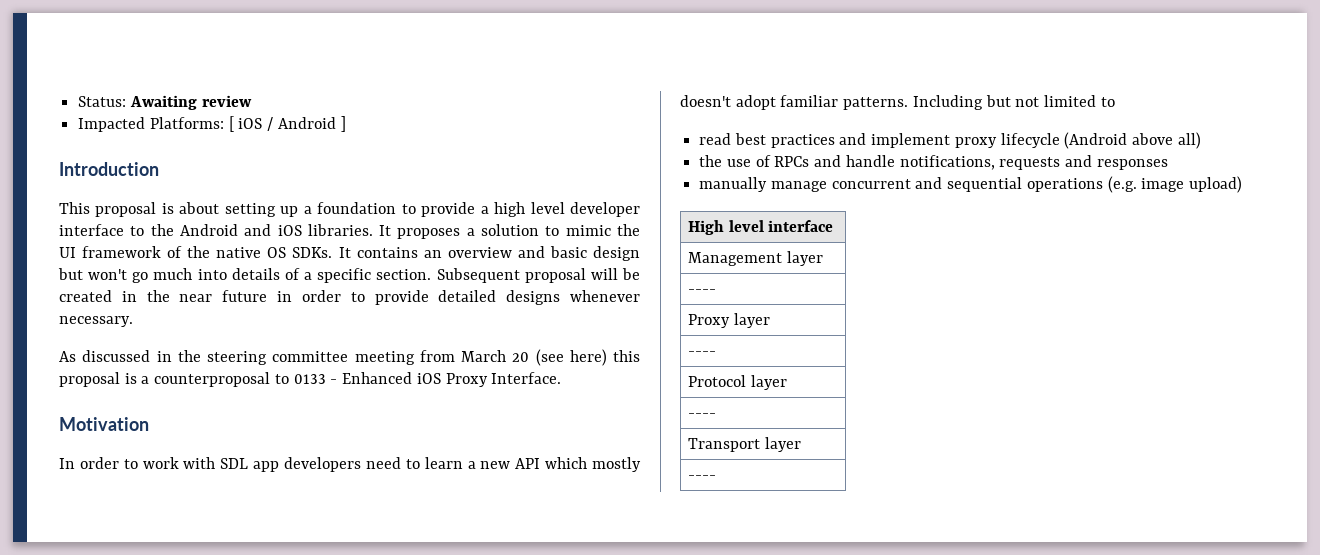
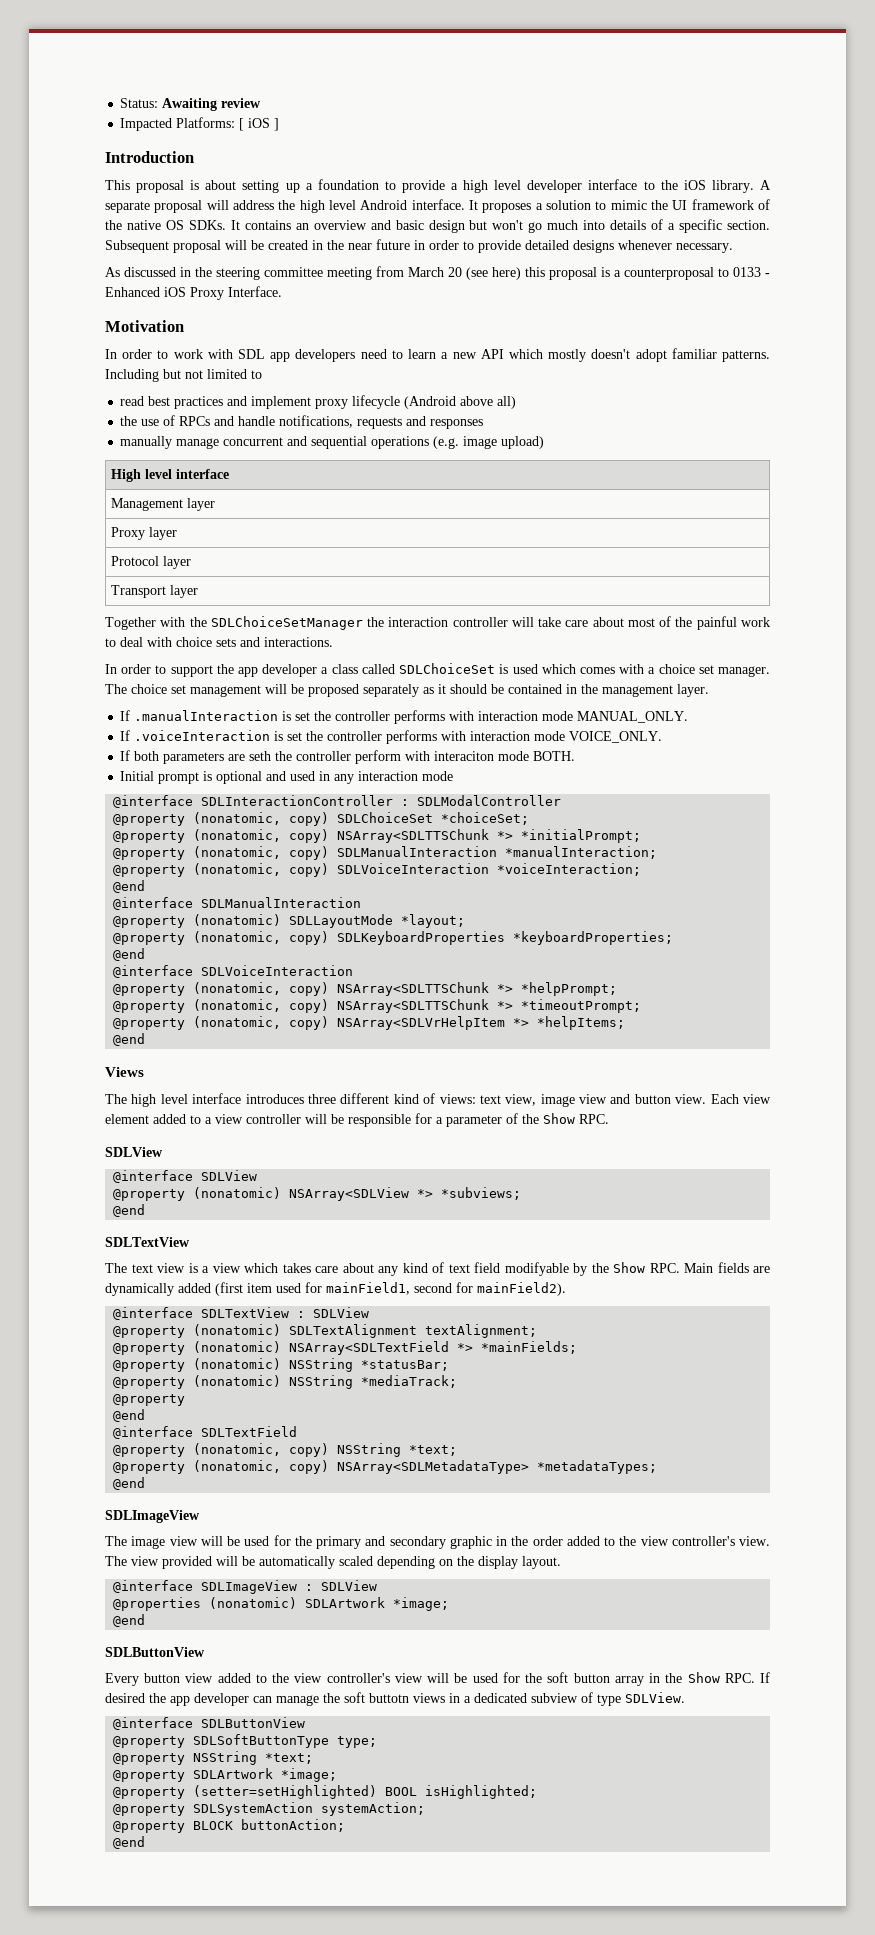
- Impacted Platforms: [ iOS / Android ]
+ Impacted Platforms: [ iOS ]
- This proposal is about setting up a foundation to provide a high level developer interface to the Android and iOS libraries.
+ This proposal is about setting up a foundation to provide a high level developer interface to the iOS library. A separate proposal will address the high level Android interface.
  Management layer
- ----
  Proxy layer
- ----
  Protocol layer
- ----
  Transport layer
- ----
+ Together with the SDLChoiceSetManager the interaction controller will take care about most of the painful work to deal with choice sets and interactions.
+ In order to support the app developer a class called SDLChoiceSet is used which comes with a choice set manager. The choice set management will be proposed separately as it should be contained in the management layer.
+ If .manualInteraction is set the controller performs with interaction mode MANUAL_ONLY.
+ If .voiceInteraction is set the controller performs with interaction mode VOICE_ONLY.
+ If both parameters are seth the controller perform with interaciton mode BOTH.
+ Initial prompt is optional and used in any interaction mode
+ @interface SDLInteractionController : SDLModalController
+ @property (nonatomic, copy) SDLChoiceSet *choiceSet;
+ @property (nonatomic, copy) NSArray<SDLTTSChunk *> *initialPrompt;
+ @property (nonatomic, copy) SDLManualInteraction *manualInteraction;
+ @property (nonatomic, copy) SDLVoiceInteraction *voiceInteraction;
+ @end
+ @interface SDLManualInteraction
+ @property (nonatomic) SDLLayoutMode *layout;
+ @property (nonatomic, copy) SDLKeyboardProperties *keyboardProperties;
+ @end
+ @interface SDLVoiceInteraction
+ @property (nonatomic, copy) NSArray<SDLTTSChunk *> *helpPrompt;
+ @property (nonatomic, copy) NSArray<SDLTTSChunk *> *timeoutPrompt;
+ @property (nonatomic, copy) NSArray<SDLVrHelpItem *> *helpItems;
+ @end
+ Views
+ The high level interface introduces three different kind of views: text view, image view and button view. Each view element added to a view controller will be responsible for a parameter of the Show RPC.
+ SDLView
+ @interface SDLView
+ @property (nonatomic) NSArray<SDLView *> *subviews;
+ @end
+ SDLTextView
+ The text view is a view which takes care about any kind of text field modifyable by the Show RPC. Main fields are dynamically added (first item used for mainField1, second for mainField2).
+ @interface SDLTextView : SDLView
+ @property (nonatomic) SDLTextAlignment textAlignment;
+ @property (nonatomic) NSArray<SDLTextField *> *mainFields;
+ @property (nonatomic) NSString *statusBar;
+ @property (nonatomic) NSString *mediaTrack;
+ @property
+ @end
+ @interface SDLTextField
+ @property (nonatomic, copy) NSString *text;
+ @property (nonatomic, copy) NSArray<SDLMetadataType> *metadataTypes;
+ @end
+ SDLImageView
+ The image view will be used for the primary and secondary graphic in the order added to the view controller's view. The view provided will be automatically scaled depending on the display layout.
+ @interface SDLImageView : SDLView
+ @properties (nonatomic) SDLArtwork *image;
+ @end
+ SDLButtonView
+ Every button view added to the view controller's view will be used for the soft button array in the Show RPC. If desired the app developer can manage the soft buttotn views in a dedicated subview of type SDLView.
+ @interface SDLButtonView
+ @property SDLSoftButtonType type;
+ @property NSString *text;
+ @property SDLArtwork *image;
+ @property (setter=setHighlighted) BOOL isHighlighted;
+ @property SDLSystemAction systemAction;
+ @property BLOCK buttonAction;
+ @end

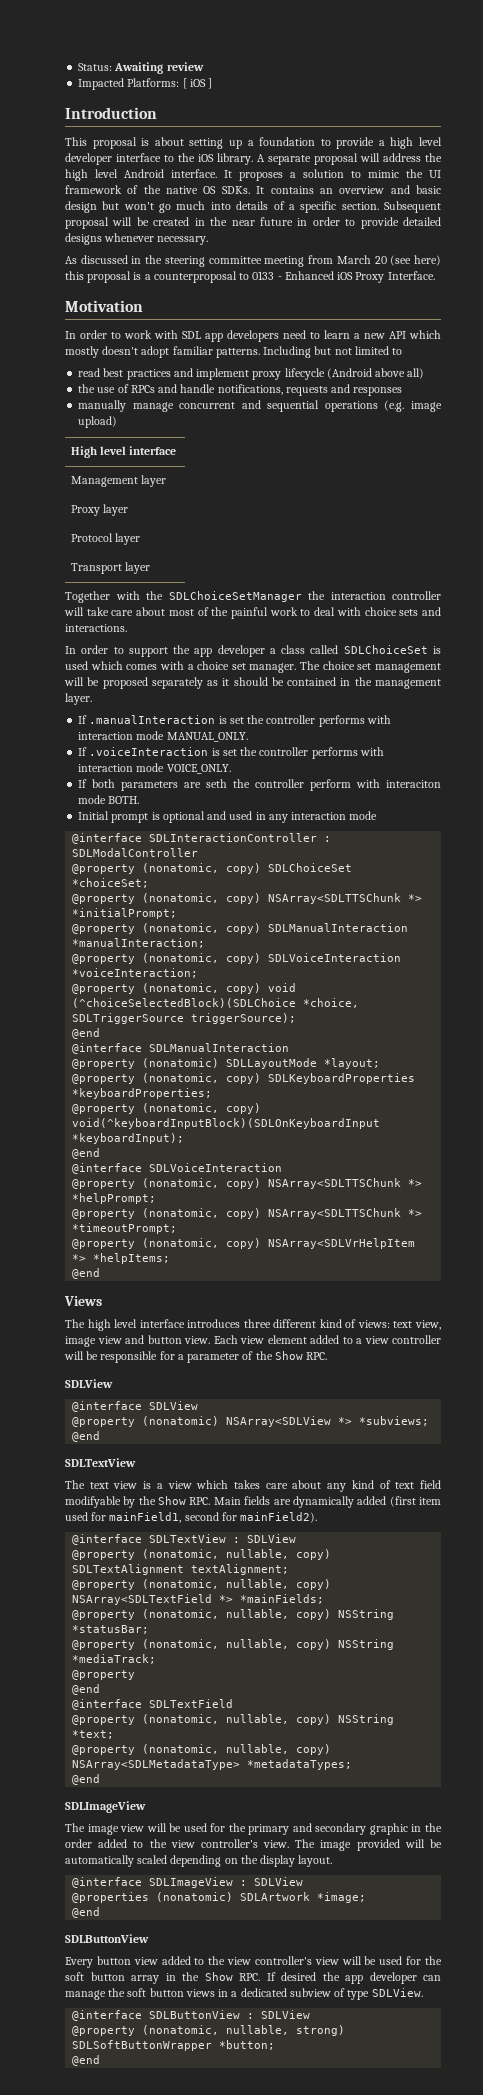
+ @property (nonatomic, copy) void (^choiceSelectedBlock)(SDLChoice *choice, SDLTriggerSource triggerSource);
+ @property (nonatomic, copy) void(^keyboardInputBlock)(SDLOnKeyboardInput *keyboardInput);
- @property (nonatomic) SDLTextAlignment textAlignment;
+ @property (nonatomic, nullable, copy) SDLTextAlignment textAlignment;
- @property (nonatomic) NSArray<SDLTextField *> *mainFields;
+ @property (nonatomic, nullable, copy) NSArray<SDLTextField *> *mainFields;
- @property (nonatomic) NSString *statusBar;
+ @property (nonatomic, nullable, copy) NSString *statusBar;
- @property (nonatomic) NSString *mediaTrack;
+ @property (nonatomic, nullable, copy) NSString *mediaTrack;
- @property (nonatomic, copy) NSString *text;
+ @property (nonatomic, nullable, copy) NSString *text;
- @property (nonatomic, copy) NSArray<SDLMetadataType> *metadataTypes;
+ @property (nonatomic, nullable, copy) NSArray<SDLMetadataType> *metadataTypes;
- The view provided will be automatically scaled depending on the display layout.
+ The image provided will be automatically scaled depending on the display layout.
- Every button view added to the view controller's view will be used for the soft button array in the Show RPC. If desired the app developer can manage the soft buttotn views in a dedicated subview of type SDLView.
+ Every button view added to the view controller's view will be used for the soft button array in the Show RPC. If desired the app developer can manage the soft button views in a dedicated subview of type SDLView.
- @interface SDLButtonView
- @property SDLSoftButtonType type;
- @property NSString *text;
- @property SDLArtwork *image;
- @property (setter=setHighlighted) BOOL isHighlighted;
- @property SDLSystemAction systemAction;
- @property BLOCK buttonAction;
+ @interface SDLButtonView : SDLView
+ @property (nonatomic, nullable, strong) SDLSoftButtonWrapper *button;

